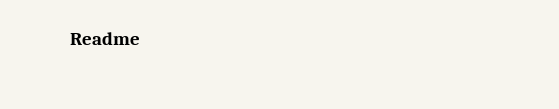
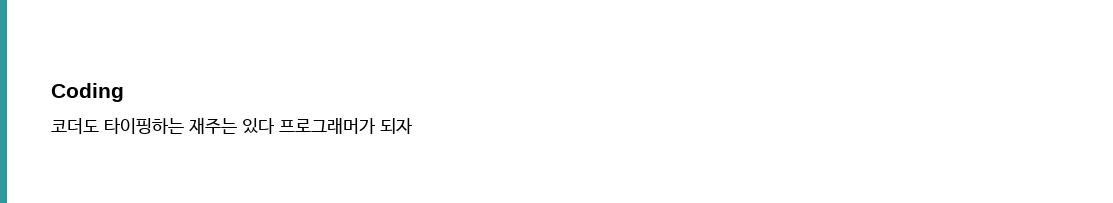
- Readme
+ Coding
+ 코더도 타이핑하는 재주는 있다 프로그래머가 되자

